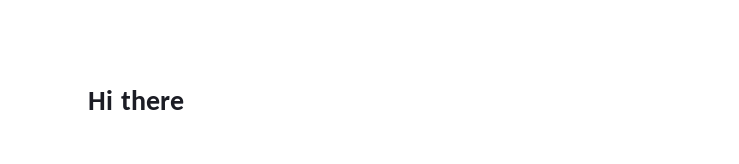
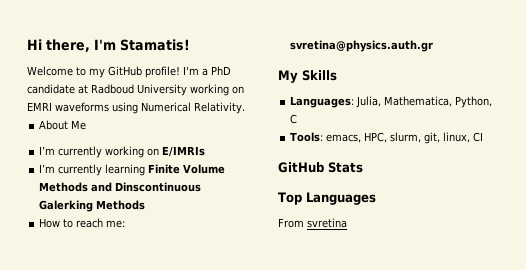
- Hi there
+ Hi there, I'm Stamatis!
+ Welcome to my GitHub profile! I'm a PhD candidate at Radboud University working on EMRI waveforms using Numerical Relativity.
+ About Me
+ I’m currently working on E/IMRIs
+ I’m currently learning Finite Volume Methods and Dinscontinuous Galerking Methods
+ How to reach me: svretina@physics.auth.gr
+ My Skills
+ Languages: Julia, Mathematica, Python, C
+ Tools: emacs, HPC, slurm, git, linux, CI
+ GitHub Stats
+ Top Languages
+ From svretina

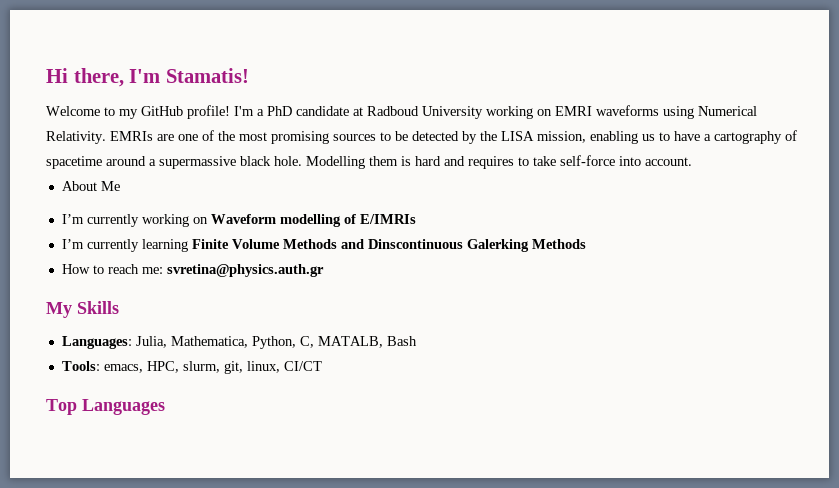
+ EMRIs are one of the most promising sources to be detected by the LISA mission, enabling us to have a cartography of spacetime around a supermassive black hole. Modelling them is hard and requires to take self-force into account.
- I’m currently working on E/IMRIs
+ I’m currently working on Waveform modelling of E/IMRIs
- Languages: Julia, Mathematica, Python, C
+ Languages: Julia, Mathematica, Python, C, MATALB, Bash
- Tools: emacs, HPC, slurm, git, linux, CI
- GitHub Stats
+ Tools: emacs, HPC, slurm, git, linux, CI/CT
- From svretina

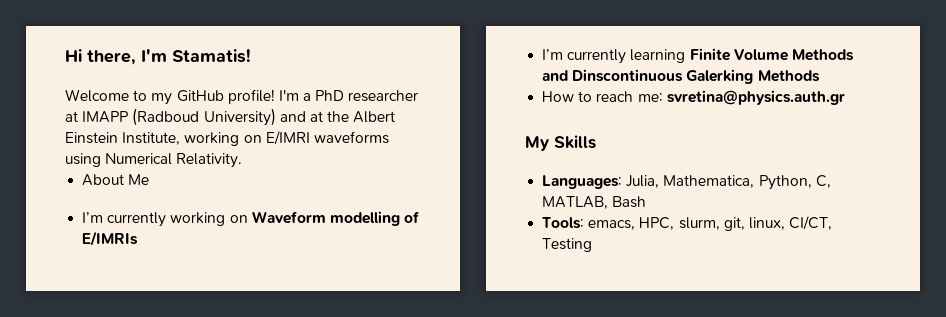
- I'm a PhD candidate at Radboud University working on EMRI waveforms using Numerical Relativity. EMRIs are one of the most promising sources to be detected by the LISA mission, enabling us to have a cartography of spacetime around a supermassive black hole. Modelling them is hard and requires to take self-force into account.
+ I'm a PhD researcher at IMAPP (Radboud University) and at the Albert Einstein Institute, working on E/IMRI waveforms using Numerical Relativity.
- Languages: Julia, Mathematica, Python, C, MATALB, Bash
+ Languages: Julia, Mathematica, Python, C, MATLAB, Bash
- Tools: emacs, HPC, slurm, git, linux, CI/CT
- Top Languages
+ Tools: emacs, HPC, slurm, git, linux, CI/CT, Testing

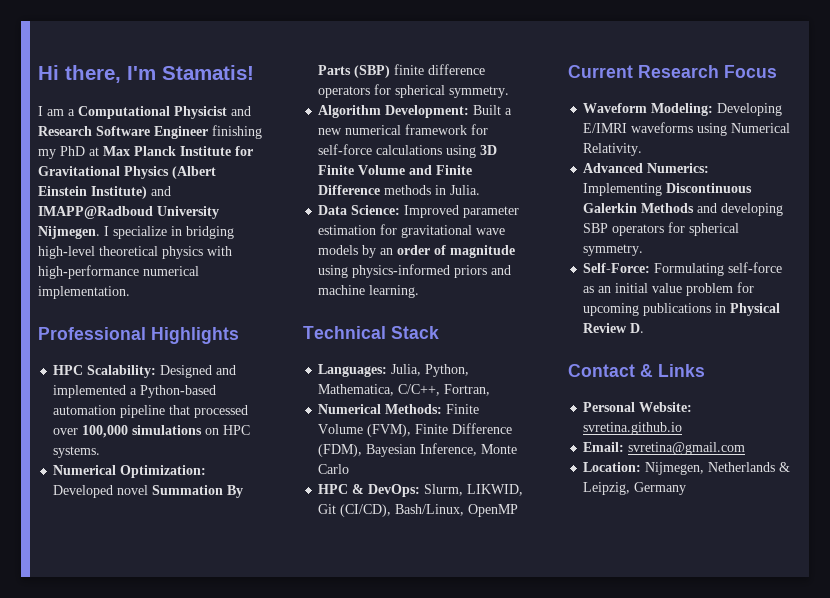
- Welcome to my GitHub profile! I'm a PhD researcher at IMAPP (Radboud University) and at the Albert Einstein Institute, working on E/IMRI waveforms using Numerical Relativity.
+ I am a Computational Physicist and Research Software Engineer finishing my PhD at Max Planck Institute for Gravitational Physics (Albert Einstein Institute) and IMAPP@Radboud University Nijmegen. I specialize in bridging high-level theoretical physics with high-performance numerical implementation.
+ Professional Highlights
+ HPC Scalability: Designed and implemented a Python-based automation pipeline that processed over 100,000 simulations on HPC systems.
+ Numerical Optimization: Developed novel Summation By Parts (SBP) finite difference operators for spherical symmetry.
+ Algorithm Development: Built a new numerical framework for self-force calculations using 3D Finite Volume and Finite Difference methods in Julia.
+ Data Science: Improved parameter estimation for gravitational wave models by an order of magnitude using physics-informed priors and machine learning.
+ Technical Stack
+ Languages: Julia, Python, Mathematica, C/C++, Fortran,
+ Numerical Methods: Finite Volume (FVM), Finite Difference (FDM), Bayesian Inference, Monte Carlo
+ HPC & DevOps: Slurm, LIKWID, Git (CI/CD), Bash/Linux, OpenMP
+ Current Research Focus
+ Waveform Modeling: Developing E/IMRI waveforms using Numerical Relativity.
- About Me
- I’m currently working on Waveform modelling of E/IMRIs
- I’m currently learning Finite Volume Methods and Dinscontinuous Galerking Methods
- How to reach me: svretina@physics.auth.gr
- My Skills
- Languages: Julia, Mathematica, Python, C, MATLAB, Bash
- Tools: emacs, HPC, slurm, git, linux, CI/CT, Testing
+ Advanced Numerics: Implementing Discontinuous Galerkin Methods and developing SBP operators for spherical symmetry.
+ Self-Force: Formulating self-force as an initial value problem for upcoming publications in Physical Review D.
+ Contact & Links
+ Personal Website: svretina.github.io
+ Email: svretina@gmail.com
+ Location: Nijmegen, Netherlands & Leipzig, Germany

